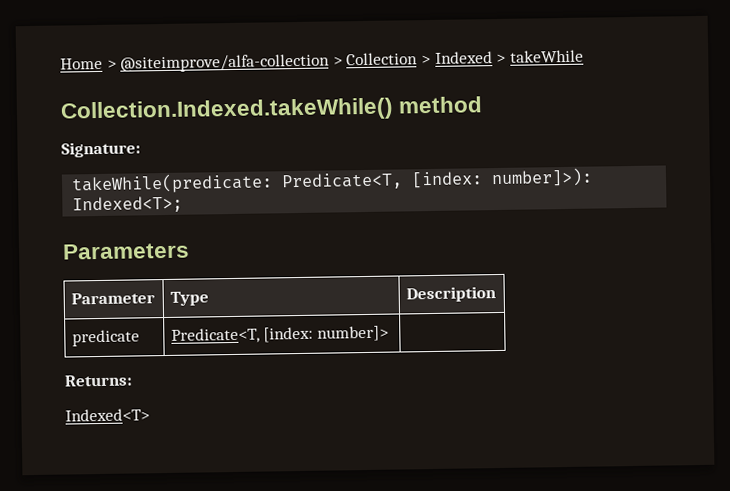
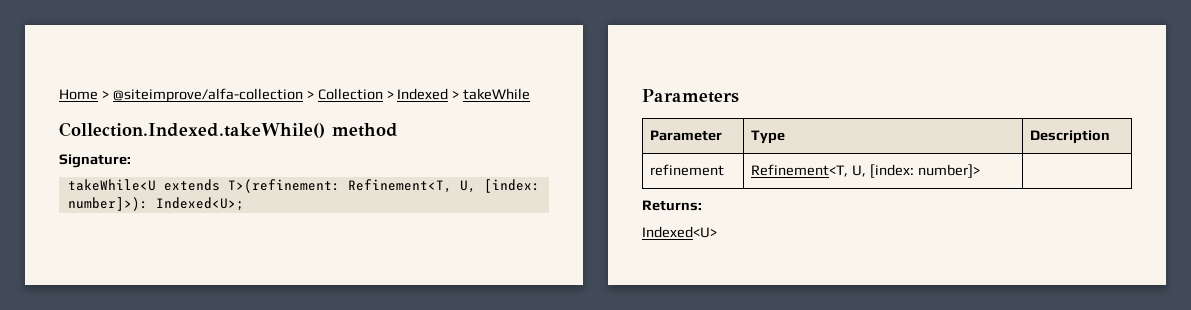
- takeWhile(predicate: Predicate<T, [index: number]>): Indexed<T>;
+ takeWhile<U extends T>(refinement: Refinement<T, U, [index: number]>): Indexed<U>;
- predicate | Predicate<T, [index: number]> |
+ refinement | Refinement<T, U, [index: number]> |
- Indexed<T>
+ Indexed<U>

